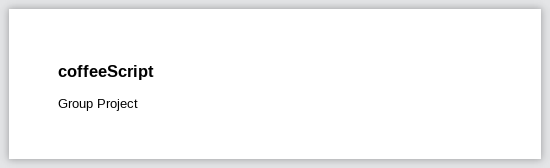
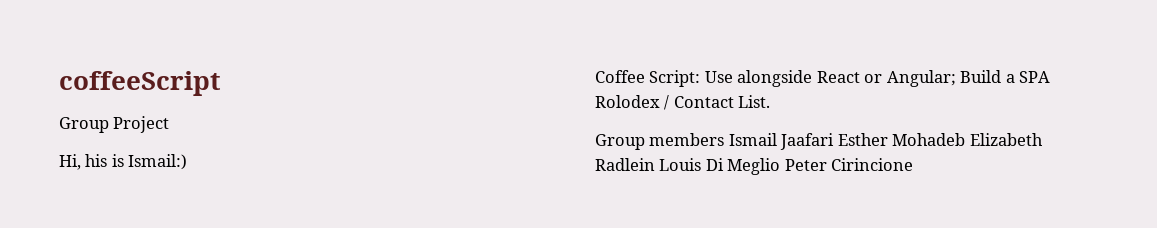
+ Hi, his is Ismail:)
+ Coffee Script: Use alongside React or Angular; Build a SPA Rolodex / Contact List.
+ Group members Ismail Jaafari Esther Mohadeb Elizabeth Radlein Louis Di Meglio Peter Cirincione

